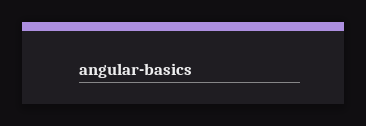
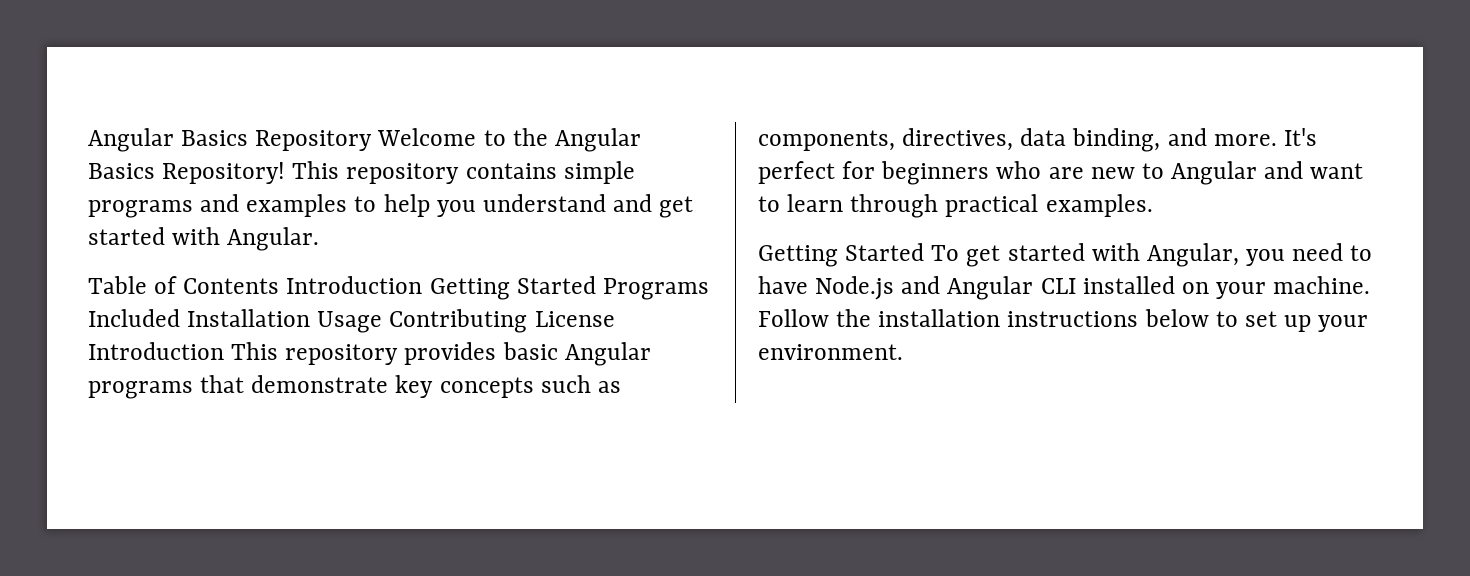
- angular-basics
+ Angular Basics Repository Welcome to the Angular Basics Repository! This repository contains simple programs and examples to help you understand and get started with Angular.
+ Table of Contents Introduction Getting Started Programs Included Installation Usage Contributing License Introduction This repository provides basic Angular programs that demonstrate key concepts such as components, directives, data binding, and more. It's perfect for beginners who are new to Angular and want to learn through practical examples.
+ Getting Started To get started with Angular, you need to have Node.js and Angular CLI installed on your machine. Follow the installation instructions below to set up your environment.

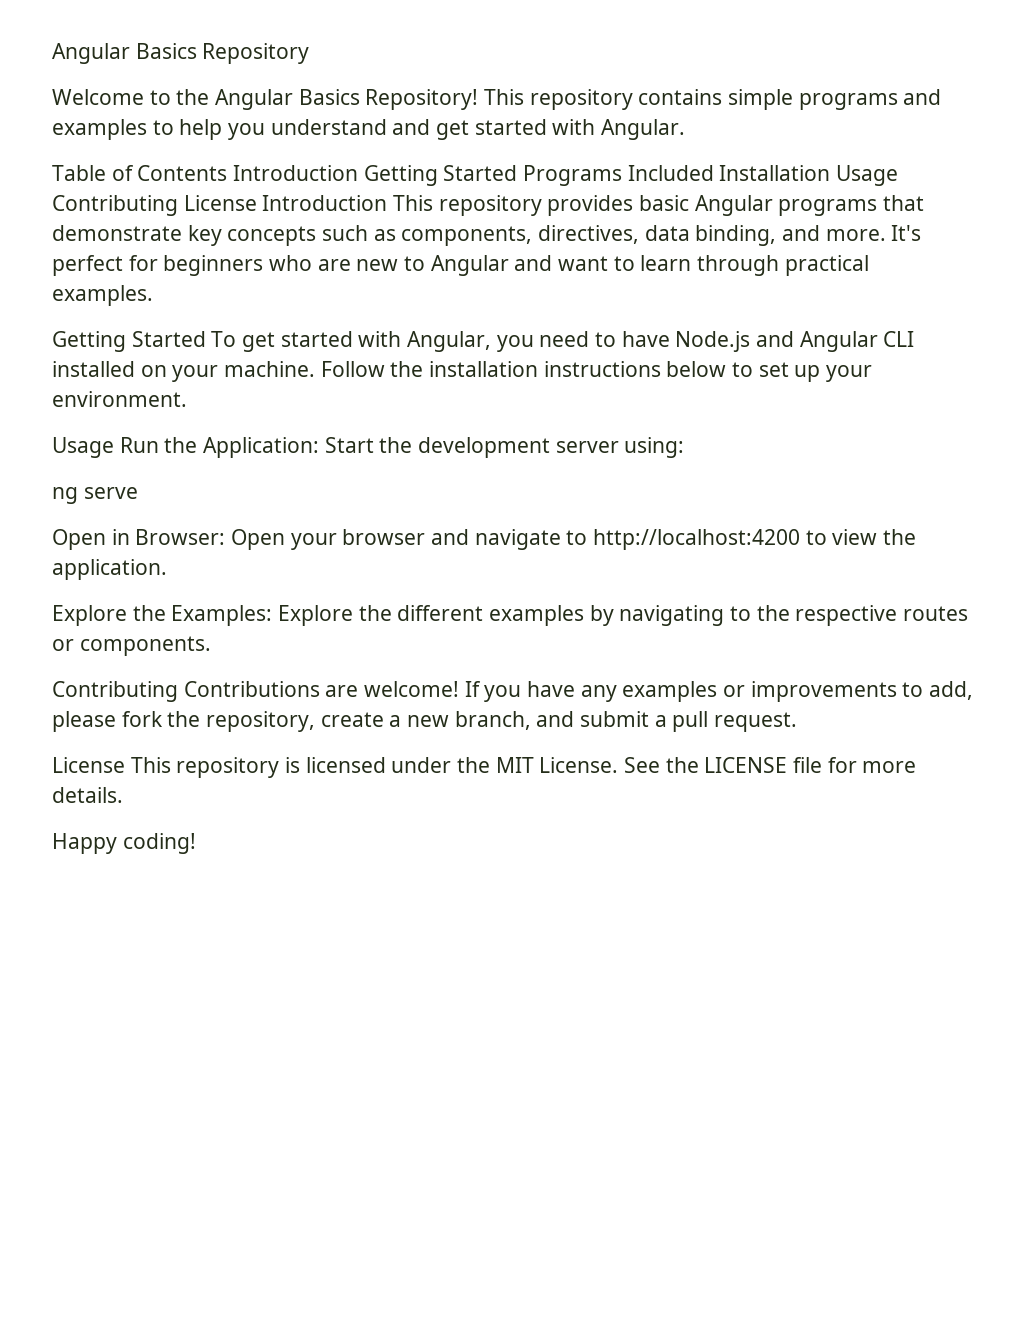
- Angular Basics Repository Welcome to the Angular Basics Repository!
+ Angular Basics Repository
+ Welcome to the Angular Basics Repository!
+ Usage Run the Application: Start the development server using:
+ ng serve
+ Open in Browser: Open your browser and navigate to http://localhost:4200 to view the application.
+ Explore the Examples: Explore the different examples by navigating to the respective routes or components.
+ Contributing Contributions are welcome! If you have any examples or improvements to add, please fork the repository, create a new branch, and submit a pull request.
+ License This repository is licensed under the MIT License. See the LICENSE file for more details.
+ Happy coding!

